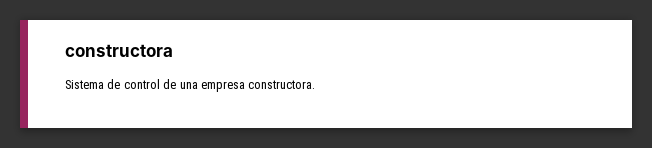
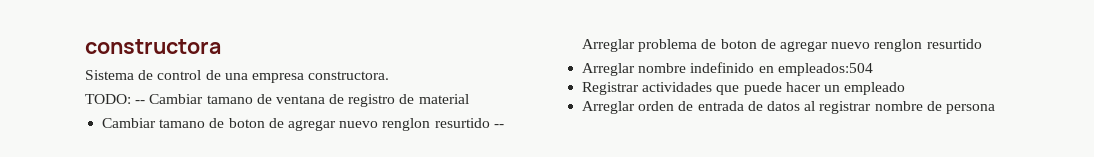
+ TODO: -- Cambiar tamano de ventana de registro de material
+ Cambiar tamano de boton de agregar nuevo renglon resurtido -- Arreglar problema de boton de agregar nuevo renglon resurtido
+ Arreglar nombre indefinido en empleados:504
+ Registrar actividades que puede hacer un empleado
+ Arreglar orden de entrada de datos al registrar nombre de persona

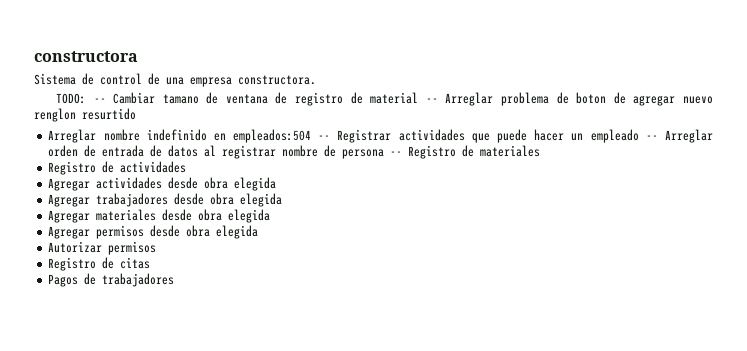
- TODO: -- Cambiar tamano de ventana de registro de material
- Cambiar tamano de boton de agregar nuevo renglon resurtido -- Arreglar problema de boton de agregar nuevo renglon resurtido
+ TODO: -- Cambiar tamano de ventana de registro de material -- Arreglar problema de boton de agregar nuevo renglon resurtido
- Arreglar nombre indefinido en empleados:504
- Registrar actividades que puede hacer un empleado
- Arreglar orden de entrada de datos al registrar nombre de persona
+ Arreglar nombre indefinido en empleados:504 -- Registrar actividades que puede hacer un empleado -- Arreglar orden de entrada de datos al registrar nombre de persona -- Registro de materiales
+ Registro de actividades
+ Agregar actividades desde obra elegida
+ Agregar trabajadores desde obra elegida
+ Agregar materiales desde obra elegida
+ Agregar permisos desde obra elegida
+ Autorizar permisos
+ Registro de citas
+ Pagos de trabajadores

